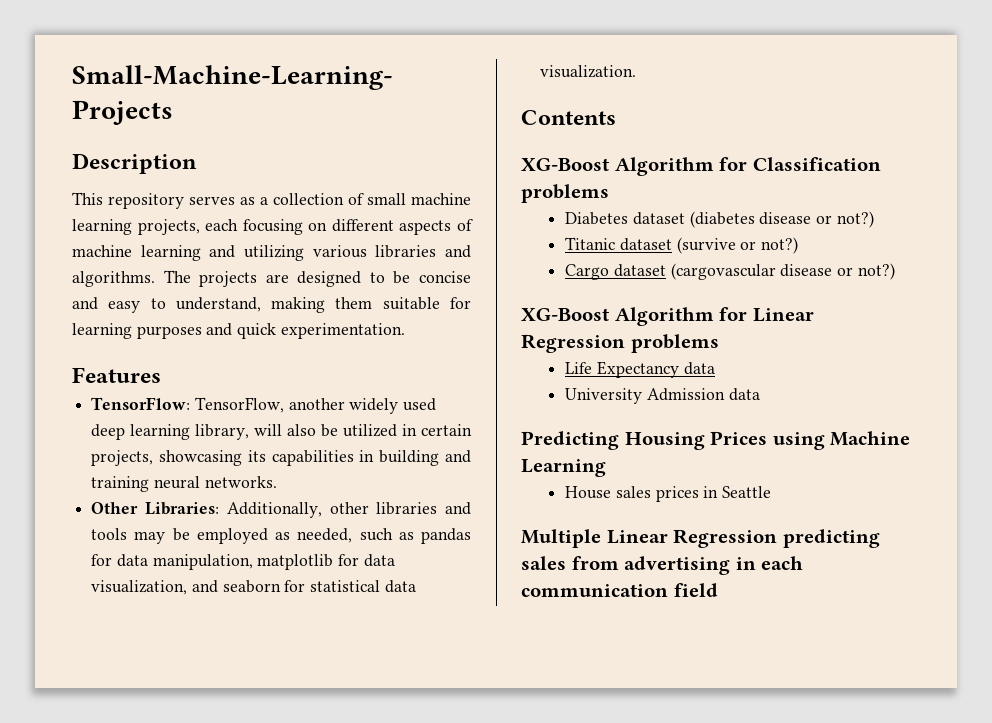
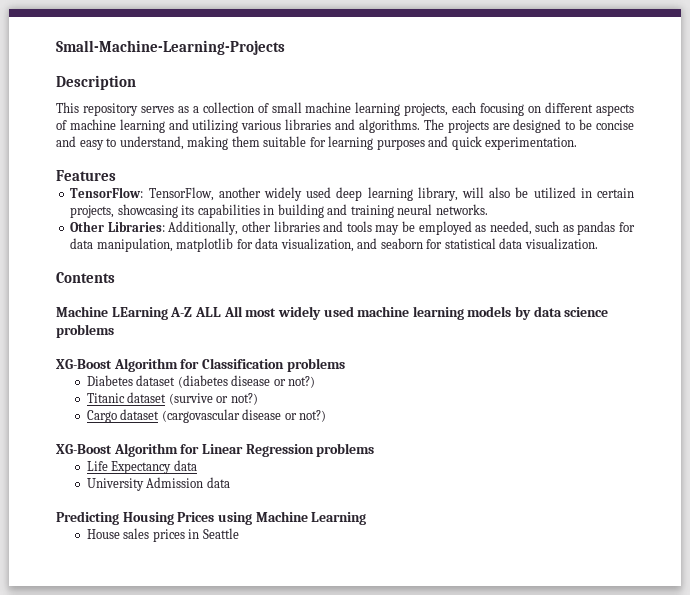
+ Machine LEarning A-Z ALL All most widely used machine learning models by data science problems
- Multiple Linear Regression predicting sales from advertising in each communication field

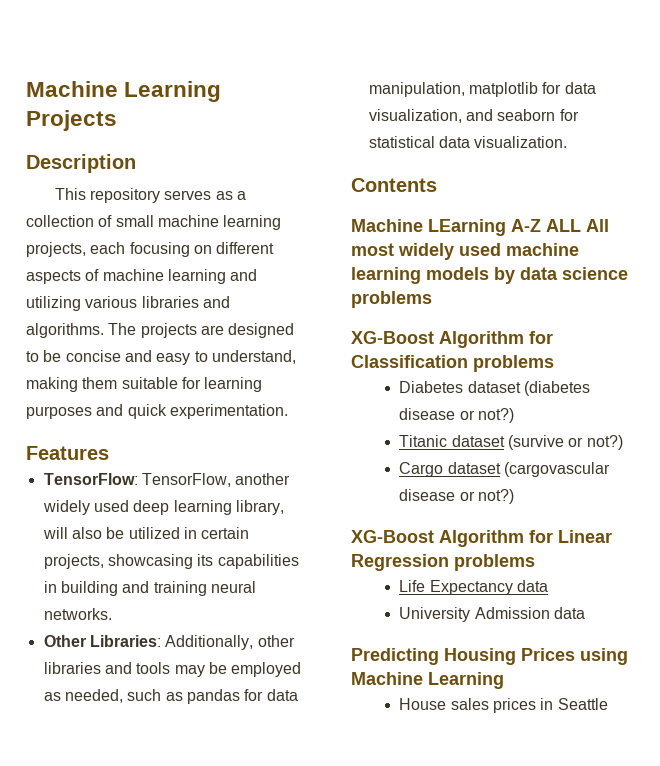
- Small-Machine-Learning-Projects
+ Machine Learning Projects

